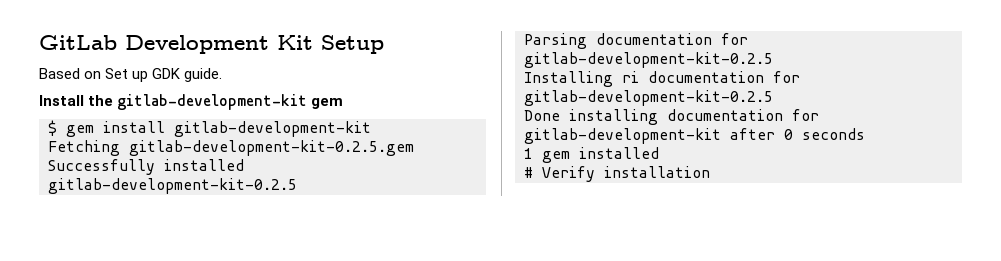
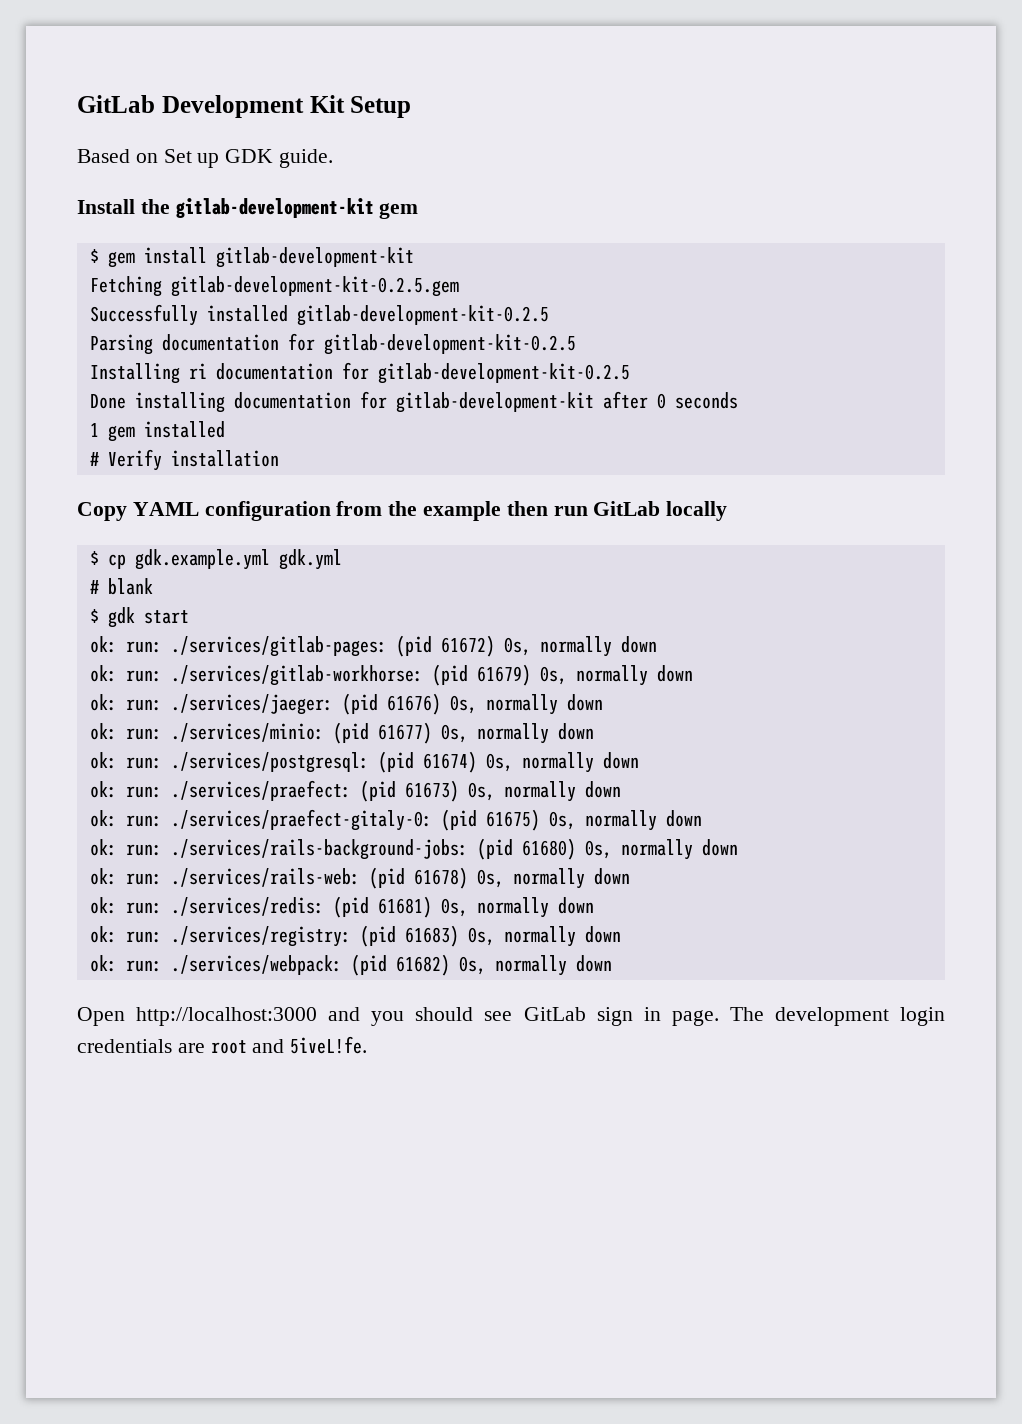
+ Copy YAML configuration from the example then run GitLab locally
+ $ cp gdk.example.yml gdk.yml
+ # blank
+ $ gdk start
+ ok: run: ./services/gitlab-pages: (pid 61672) 0s, normally down
+ ok: run: ./services/gitlab-workhorse: (pid 61679) 0s, normally down
+ ok: run: ./services/jaeger: (pid 61676) 0s, normally down
+ ok: run: ./services/minio: (pid 61677) 0s, normally down
+ ok: run: ./services/postgresql: (pid 61674) 0s, normally down
+ ok: run: ./services/praefect: (pid 61673) 0s, normally down
+ ok: run: ./services/praefect-gitaly-0: (pid 61675) 0s, normally down
+ ok: run: ./services/rails-background-jobs: (pid 61680) 0s, normally down
+ ok: run: ./services/rails-web: (pid 61678) 0s, normally down
+ ok: run: ./services/redis: (pid 61681) 0s, normally down
+ ok: run: ./services/registry: (pid 61683) 0s, normally down
+ ok: run: ./services/webpack: (pid 61682) 0s, normally down
+ Open http://localhost:3000 and you should see GitLab sign in page. The development login credentials are root and 5iveL!fe.

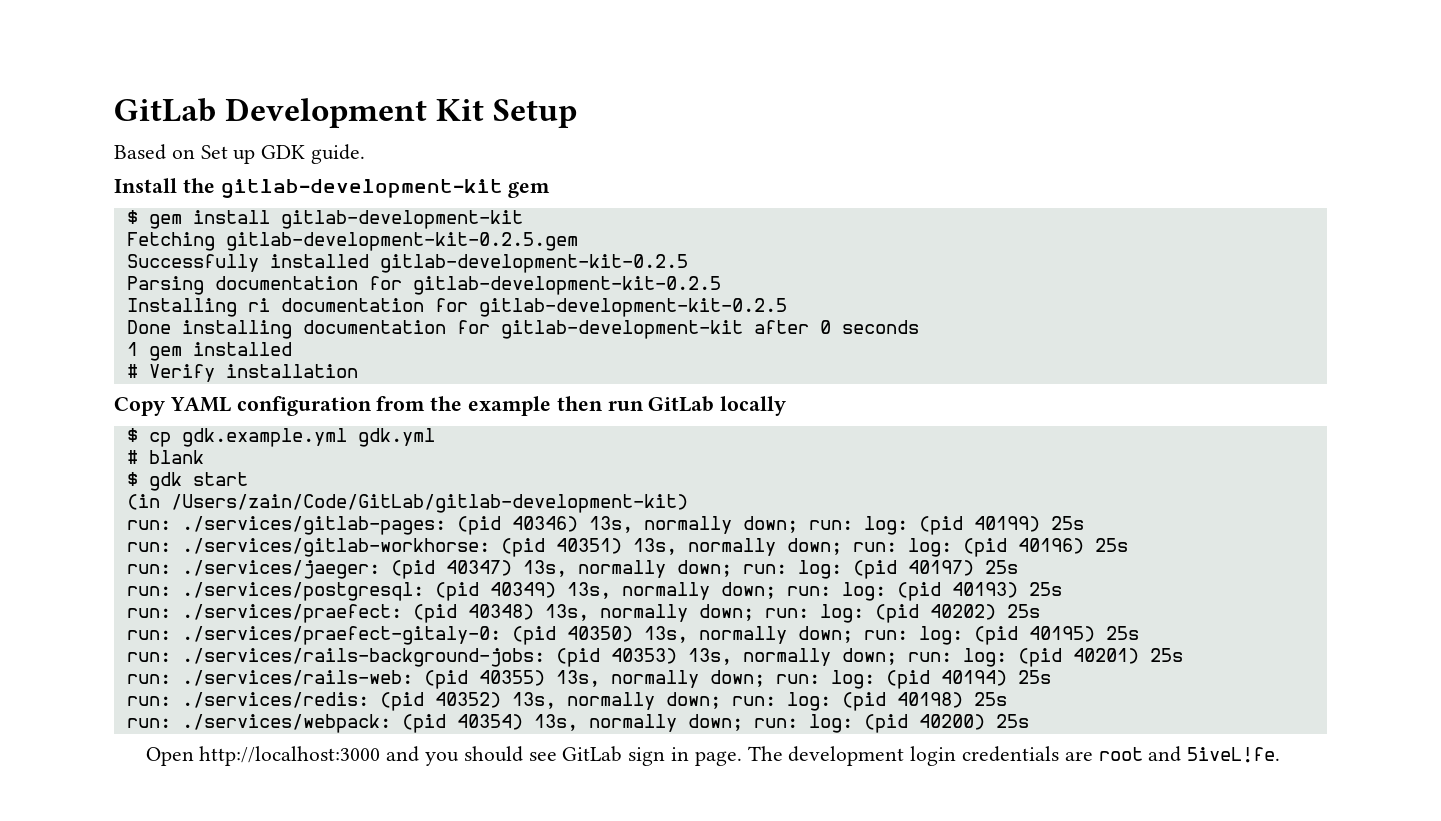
- ok: run: ./services/gitlab-pages: (pid 61672) 0s, normally down
- ok: run: ./services/gitlab-workhorse: (pid 61679) 0s, normally down
- ok: run: ./services/jaeger: (pid 61676) 0s, normally down
- ok: run: ./services/minio: (pid 61677) 0s, normally down
- ok: run: ./services/postgresql: (pid 61674) 0s, normally down
- ok: run: ./services/praefect: (pid 61673) 0s, normally down
- ok: run: ./services/praefect-gitaly-0: (pid 61675) 0s, normally down
- ok: run: ./services/rails-background-jobs: (pid 61680) 0s, normally down
- ok: run: ./services/rails-web: (pid 61678) 0s, normally down
- ok: run: ./services/redis: (pid 61681) 0s, normally down
- ok: run: ./services/registry: (pid 61683) 0s, normally down
- ok: run: ./services/webpack: (pid 61682) 0s, normally down
+ (in /Users/zain/Code/GitLab/gitlab-development-kit)
+ run: ./services/gitlab-pages: (pid 40346) 13s, normally down; run: log: (pid 40199) 25s
+ run: ./services/gitlab-workhorse: (pid 40351) 13s, normally down; run: log: (pid 40196) 25s
+ run: ./services/jaeger: (pid 40347) 13s, normally down; run: log: (pid 40197) 25s
+ run: ./services/postgresql: (pid 40349) 13s, normally down; run: log: (pid 40193) 25s
+ run: ./services/praefect: (pid 40348) 13s, normally down; run: log: (pid 40202) 25s
+ run: ./services/praefect-gitaly-0: (pid 40350) 13s, normally down; run: log: (pid 40195) 25s
+ run: ./services/rails-background-jobs: (pid 40353) 13s, normally down; run: log: (pid 40201) 25s
+ run: ./services/rails-web: (pid 40355) 13s, normally down; run: log: (pid 40194) 25s
+ run: ./services/redis: (pid 40352) 13s, normally down; run: log: (pid 40198) 25s
+ run: ./services/webpack: (pid 40354) 13s, normally down; run: log: (pid 40200) 25s

